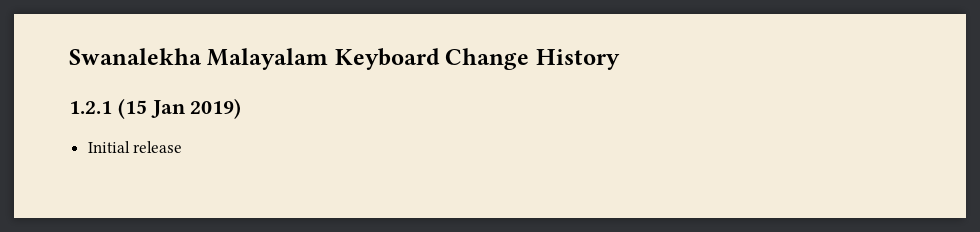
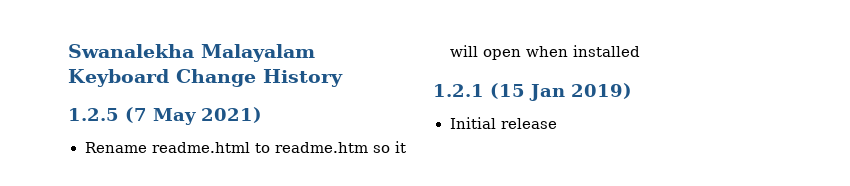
+ 1.2.5 (7 May 2021)
+ Rename readme.html to readme.htm so it will open when installed

